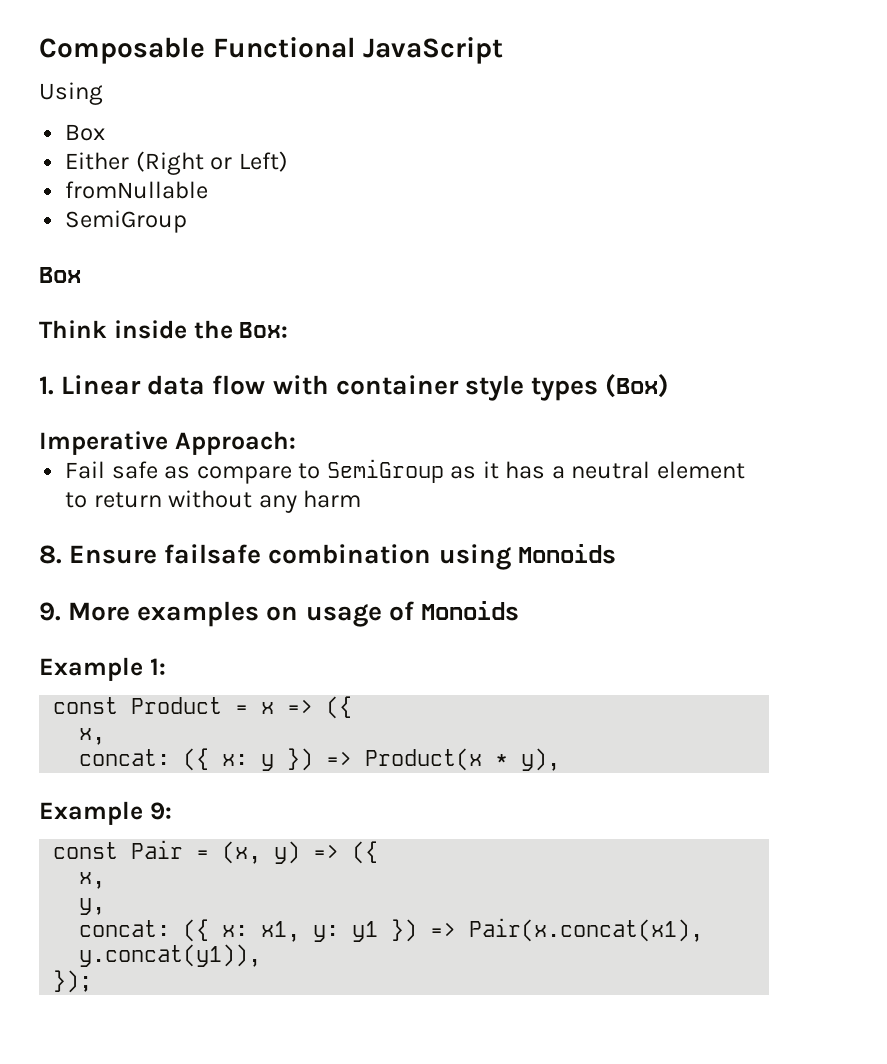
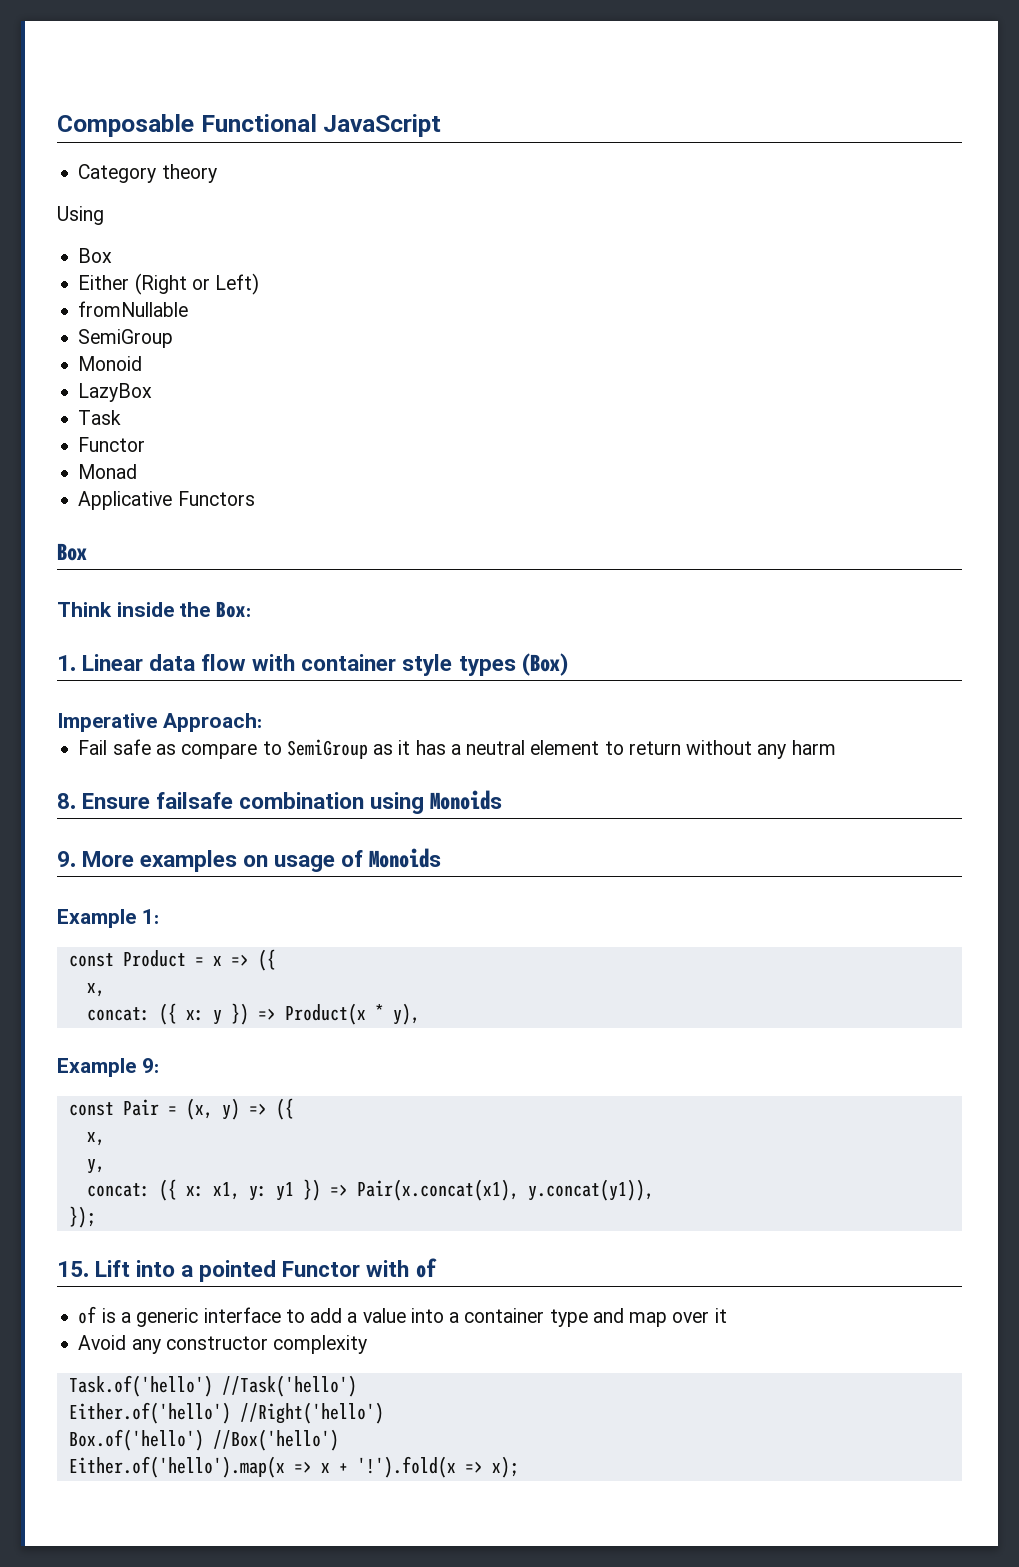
+ Category theory
+ Monoid
+ LazyBox
+ Task
+ Functor
+ Monad
+ Applicative Functors
+ 15. Lift into a pointed Functor with of
+ of is a generic interface to add a value into a container type and map over it
+ Avoid any constructor complexity
+ Task.of('hello') //Task('hello')
+ Either.of('hello') //Right('hello')
+ Box.of('hello') //Box('hello')
+ Either.of('hello').map(x => x + '!').fold(x => x);

